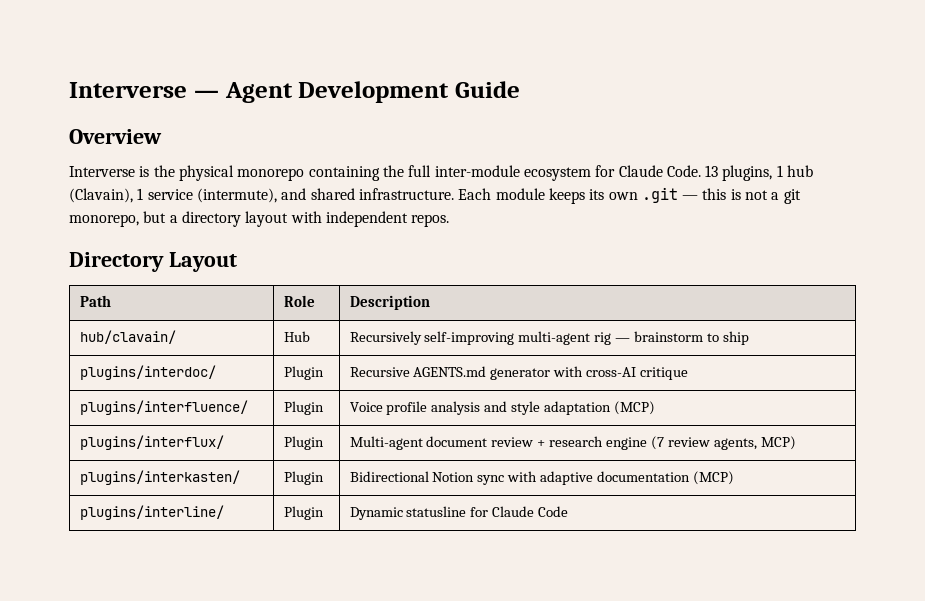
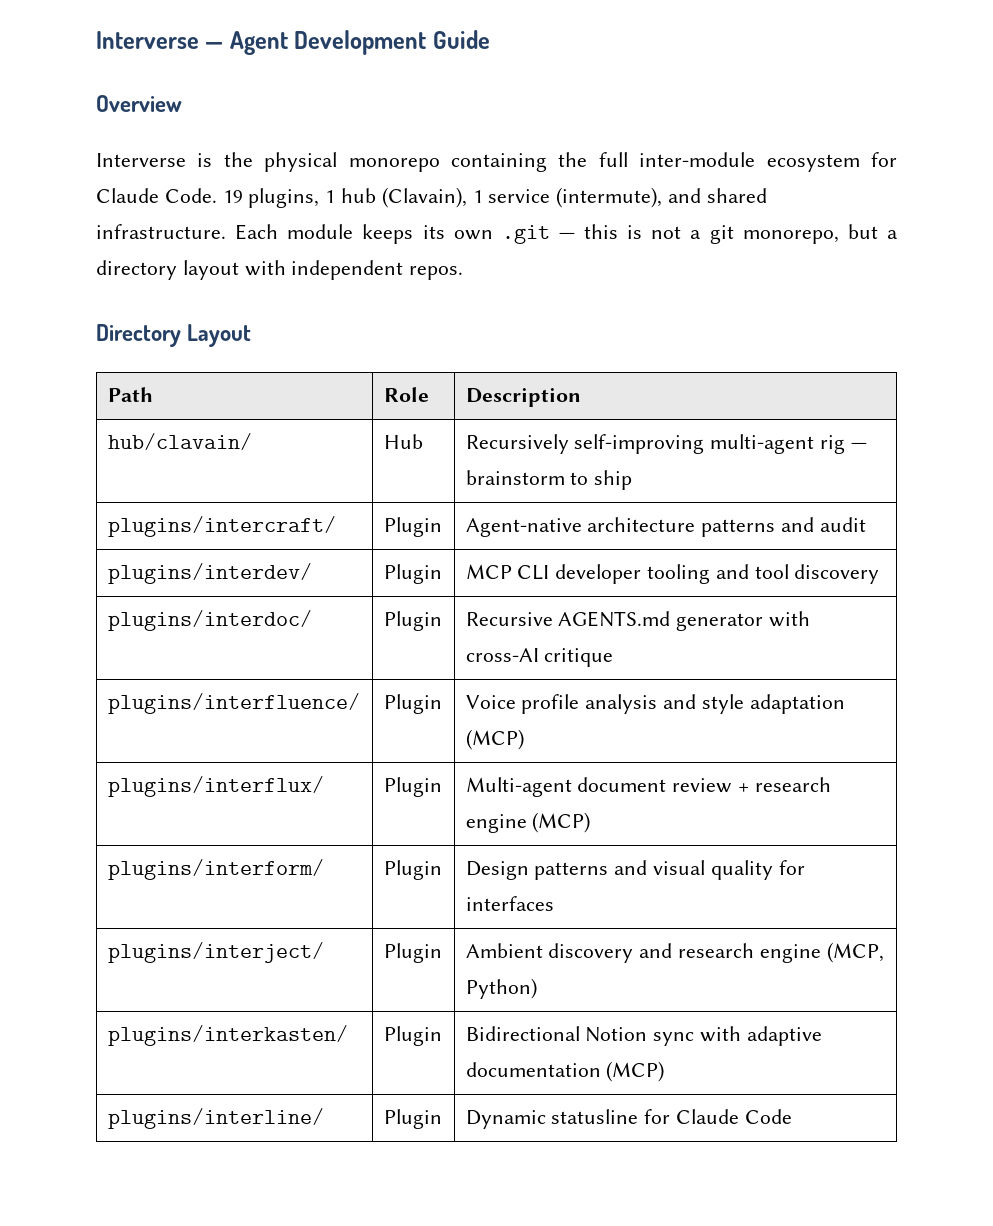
- 13 plugins, 1 hub (Clavain), 1 service (intermute), and shared infrastructure.
+ 19 plugins, 1 hub (Clavain), 1 service (intermute), and shared infrastructure.
+ plugins/intercraft/ | Plugin | Agent-native architecture patterns and audit
+ plugins/interdev/ | Plugin | MCP CLI developer tooling and tool discovery
- plugins/interflux/ | Plugin | Multi-agent document review + research engine (7 review agents, MCP)
+ plugins/interflux/ | Plugin | Multi-agent document review + research engine (MCP)
+ plugins/interform/ | Plugin | Design patterns and visual quality for interfaces
+ plugins/interject/ | Plugin | Ambient discovery and research engine (MCP, Python)

